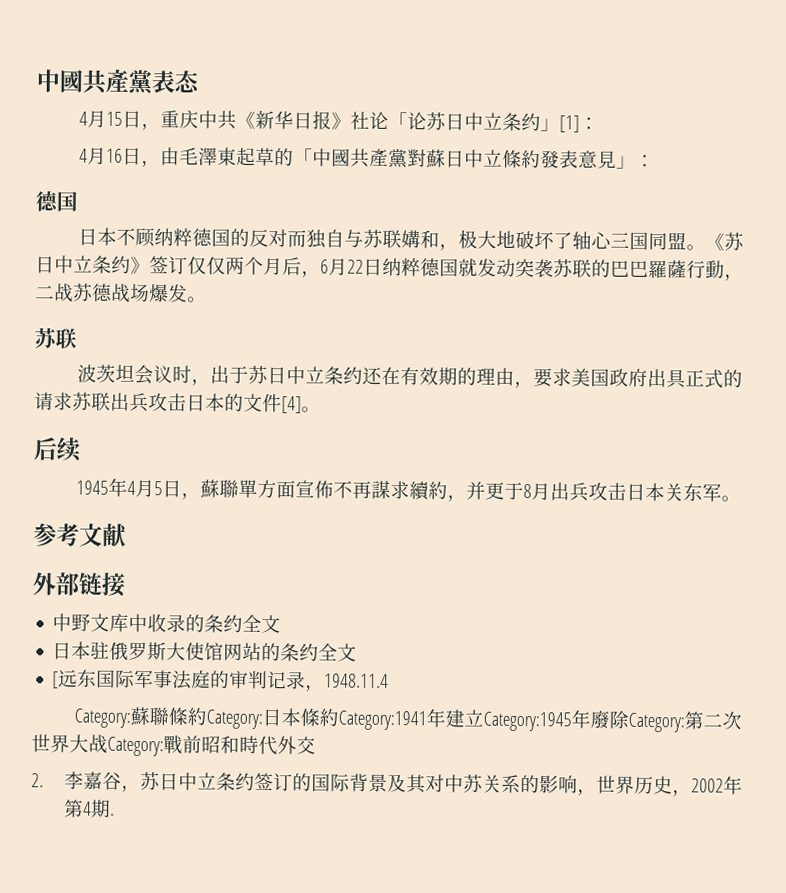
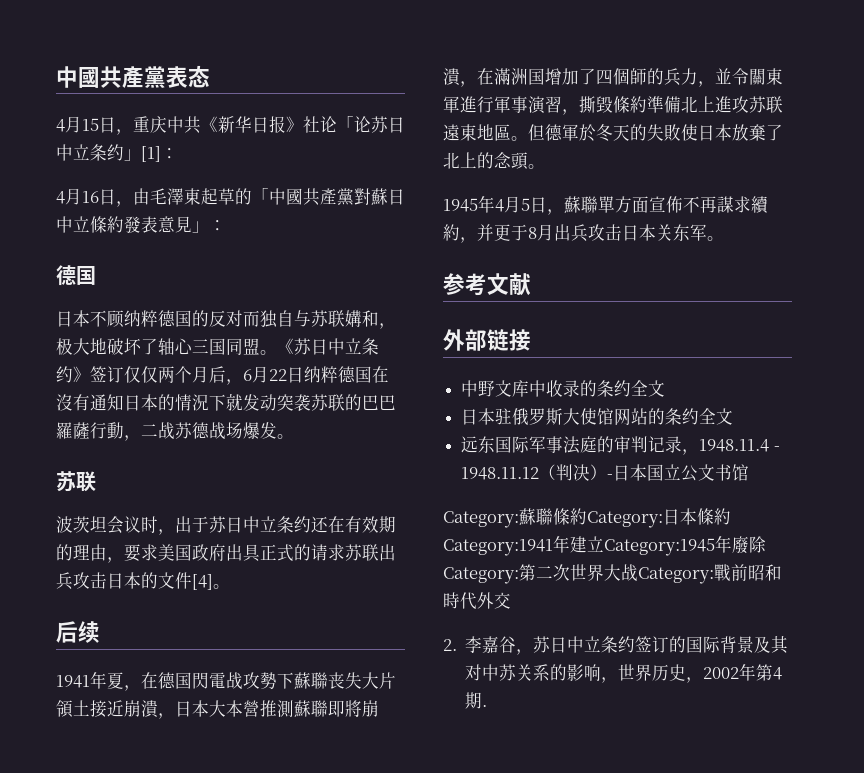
- 《苏日中立条约》签订仅仅两个月后，6月22日纳粹德国就发动突袭苏联的巴巴羅薩行動，二战苏德战场爆发。
+ 《苏日中立条约》签订仅仅两个月后，6月22日纳粹德国在沒有通知日本的情況下就发动突袭苏联的巴巴羅薩行動，二战苏德战场爆发。
+ 1941年夏，在德国閃電战攻勢下蘇聯丧失大片領土接近崩潰，日本大本營推測蘇聯即將崩潰，在滿洲国增加了四個師的兵力，並令關東軍進行軍事演習，撕毀條約準備北上進攻苏联遠東地區。但德軍於冬天的失敗使日本放棄了北上的念頭。
- [远东国际军事法庭的审判记录，1948.11.4
+ 远东国际军事法庭的审判记录，1948.11.4 - 1948.11.12（判决）-日本国立公文书馆

